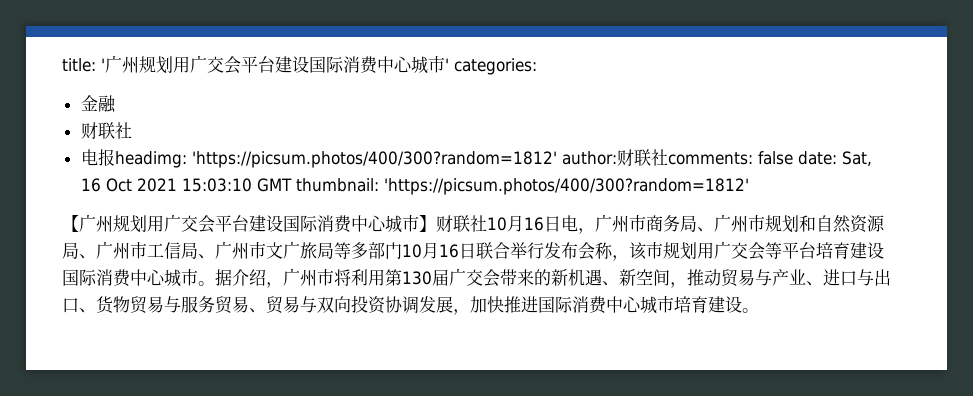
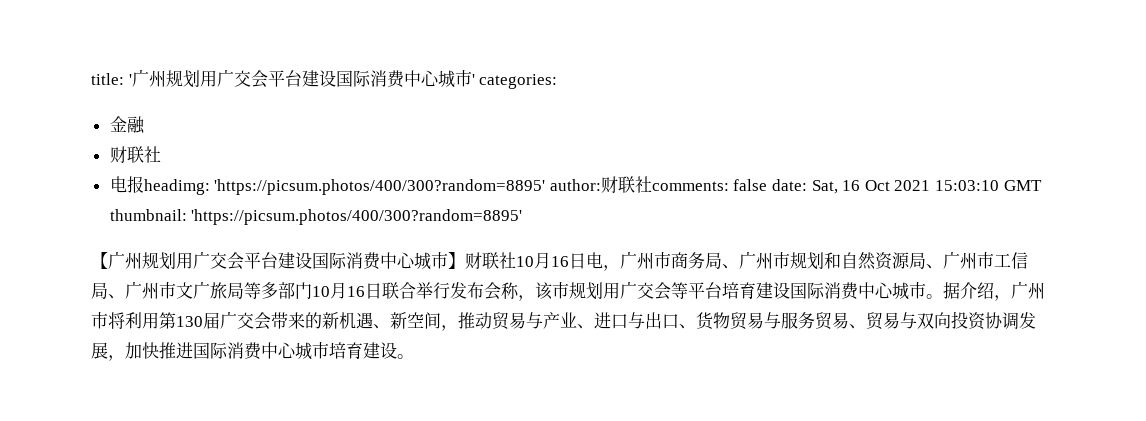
- 电报headimg: 'https://picsum.photos/400/300?random=1812' author:财联社comments: false date: Sat, 16 Oct 2021 15:03:10 GMT thumbnail: 'https://picsum.photos/400/300?random=1812'
+ 电报headimg: 'https://picsum.photos/400/300?random=8895' author:财联社comments: false date: Sat, 16 Oct 2021 15:03:10 GMT thumbnail: 'https://picsum.photos/400/300?random=8895'

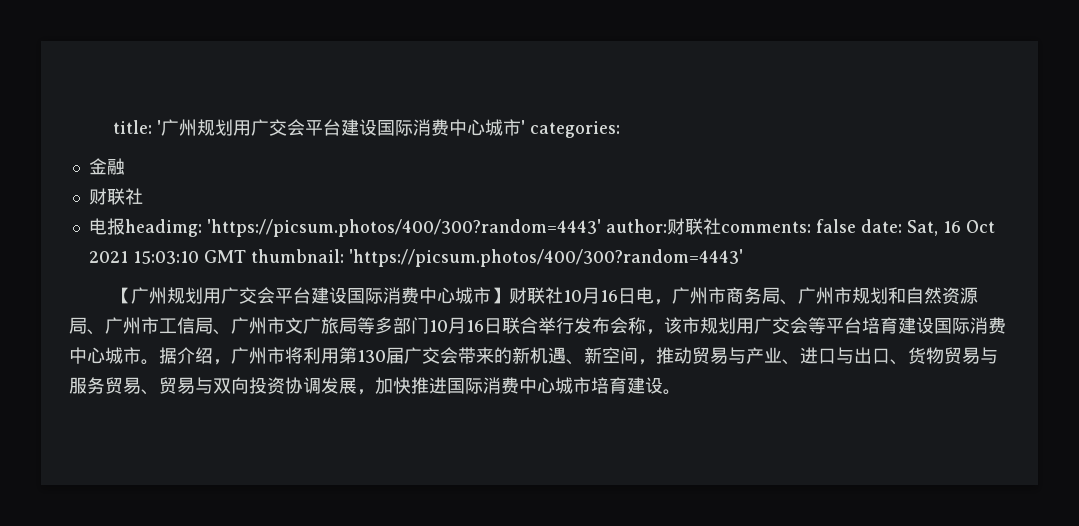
- 电报headimg: 'https://picsum.photos/400/300?random=8895' author:财联社comments: false date: Sat, 16 Oct 2021 15:03:10 GMT thumbnail: 'https://picsum.photos/400/300?random=8895'
+ 电报headimg: 'https://picsum.photos/400/300?random=4443' author:财联社comments: false date: Sat, 16 Oct 2021 15:03:10 GMT thumbnail: 'https://picsum.photos/400/300?random=4443'

